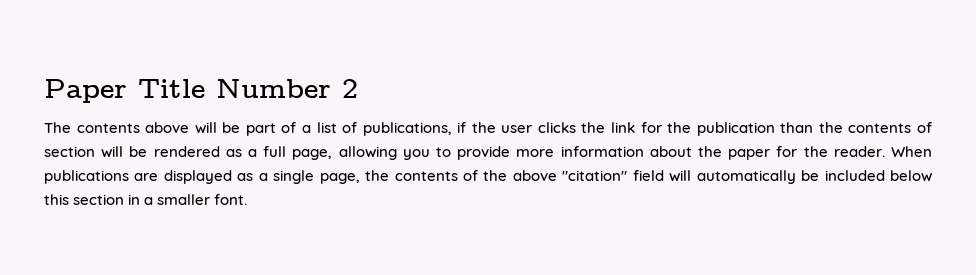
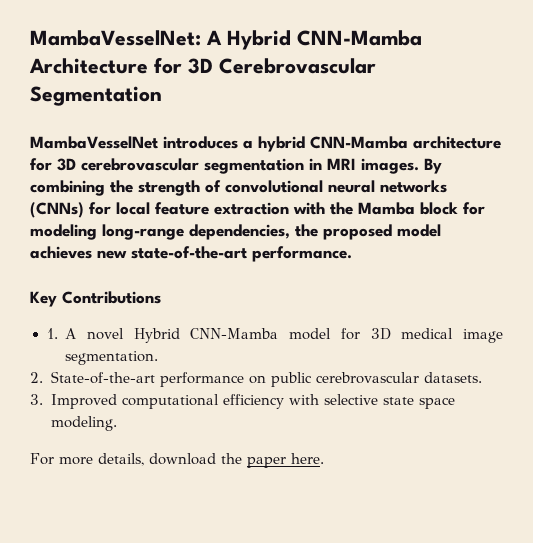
- Paper Title Number 2
- The contents above will be part of a list of publications, if the user clicks the link for the publication than the contents of section will be rendered as a full page, allowing you to provide more information about the paper for the reader. When publications are displayed as a single page, the contents of the above "citation" field will automatically be included below this section in a smaller font.
+ MambaVesselNet: A Hybrid CNN-Mamba Architecture for 3D Cerebrovascular Segmentation
+ MambaVesselNet introduces a hybrid CNN-Mamba architecture for 3D cerebrovascular segmentation in MRI images. By combining the strength of convolutional neural networks (CNNs) for local feature extraction with the Mamba block for modeling long-range dependencies, the proposed model achieves new state-of-the-art performance.
+ Key Contributions
+ 1. A novel Hybrid CNN-Mamba model for 3D medical image segmentation.
+ 2. State-of-the-art performance on public cerebrovascular datasets.
+ 3. Improved computational efficiency with selective state space modeling.
+ For more details, download the paper here.

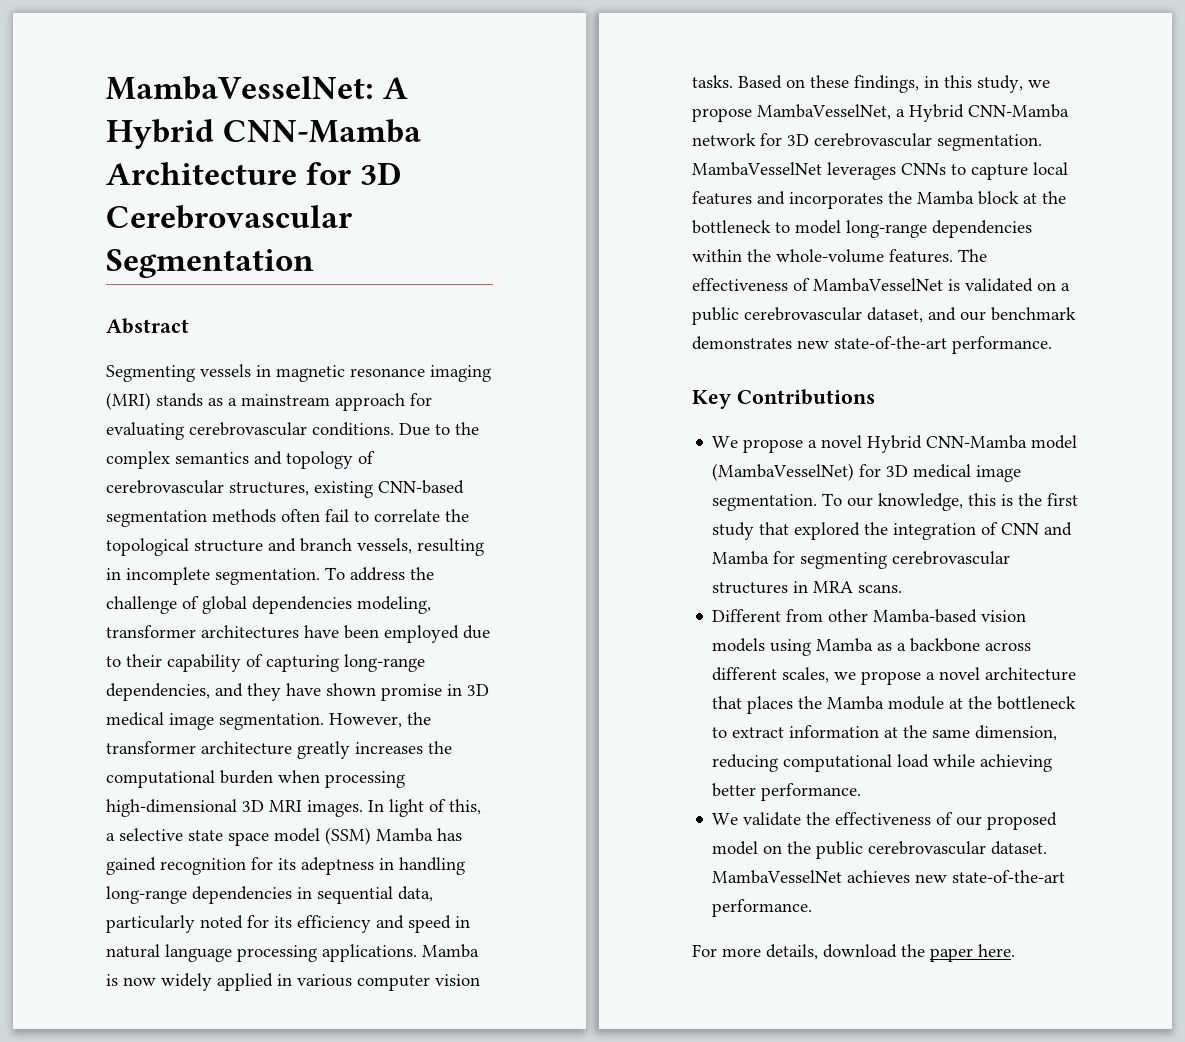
- MambaVesselNet introduces a hybrid CNN-Mamba architecture for 3D cerebrovascular segmentation in MRI images. By combining the strength of convolutional neural networks (CNNs) for local feature extraction with the Mamba block for modeling long-range dependencies, the proposed model achieves new state-of-the-art performance.
+ Abstract
+ Segmenting vessels in magnetic resonance imaging (MRI) stands as a mainstream approach for evaluating cerebrovascular conditions. Due to the complex semantics and topology of cerebrovascular structures, existing CNN-based segmentation methods often fail to correlate the topological structure and branch vessels, resulting in incomplete segmentation. To address the challenge of global dependencies modeling, transformer architectures have been employed due to their capability of capturing long-range dependencies, and they have shown promise in 3D medical image segmentation. However, the transformer architecture greatly increases the computational burden when processing high-dimensional 3D MRI images. In light of this, a selective state space model (SSM) Mamba has gained recognition for its adeptness in handling long-range dependencies in sequential data, particularly noted for its efficiency and speed in natural language processing applications. Mamba is now widely applied in various computer vision tasks. Based on these findings, in this study, we propose MambaVesselNet, a Hybrid CNN-Mamba network for 3D cerebrovascular segmentation. MambaVesselNet leverages CNNs to capture local features and incorporates the Mamba block at the bottleneck to model long-range dependencies within the whole-volume features. The effectiveness of MambaVesselNet is validated on a public cerebrovascular dataset, and our benchmark demonstrates new state-of-the-art performance.
- 1. A novel Hybrid CNN-Mamba model for 3D medical image segmentation.
- 2. State-of-the-art performance on public cerebrovascular datasets.
- 3. Improved computational efficiency with selective state space modeling.
+ We propose a novel Hybrid CNN-Mamba model (MambaVesselNet) for 3D medical image segmentation. To our knowledge, this is the first study that explored the integration of CNN and Mamba for segmenting cerebrovascular structures in MRA scans.
+ Different from other Mamba-based vision models using Mamba as a backbone across different scales, we propose a novel architecture that places the Mamba module at the bottleneck to extract information at the same dimension, reducing computational load while achieving better performance.
+ We validate the effectiveness of our proposed model on the public cerebrovascular dataset. MambaVesselNet achieves new state-of-the-art performance.

